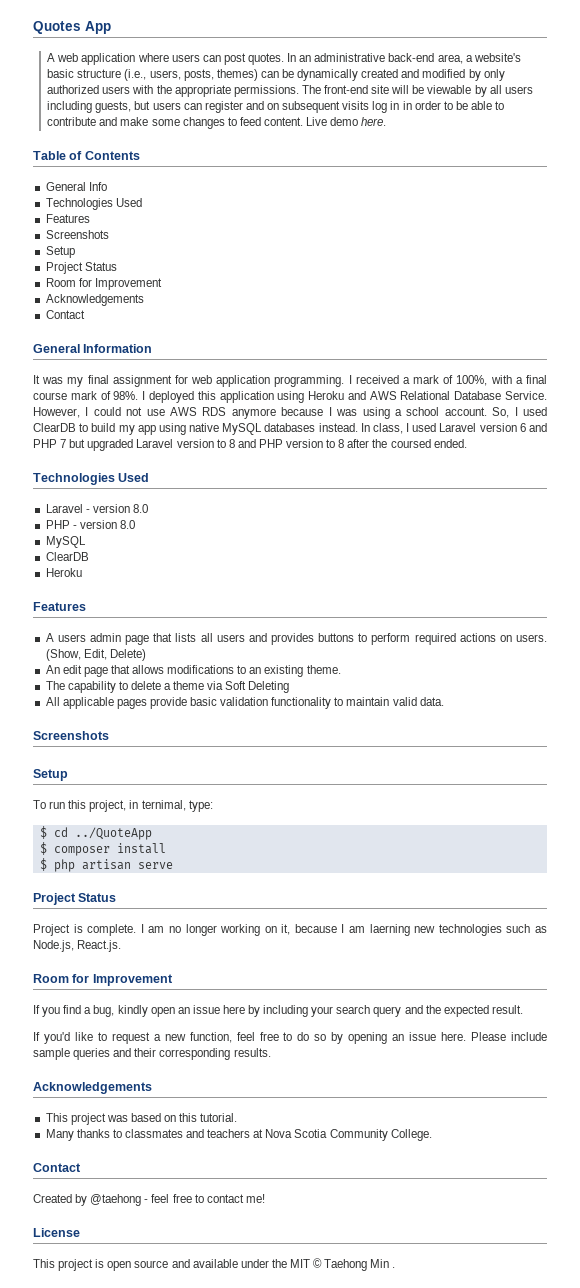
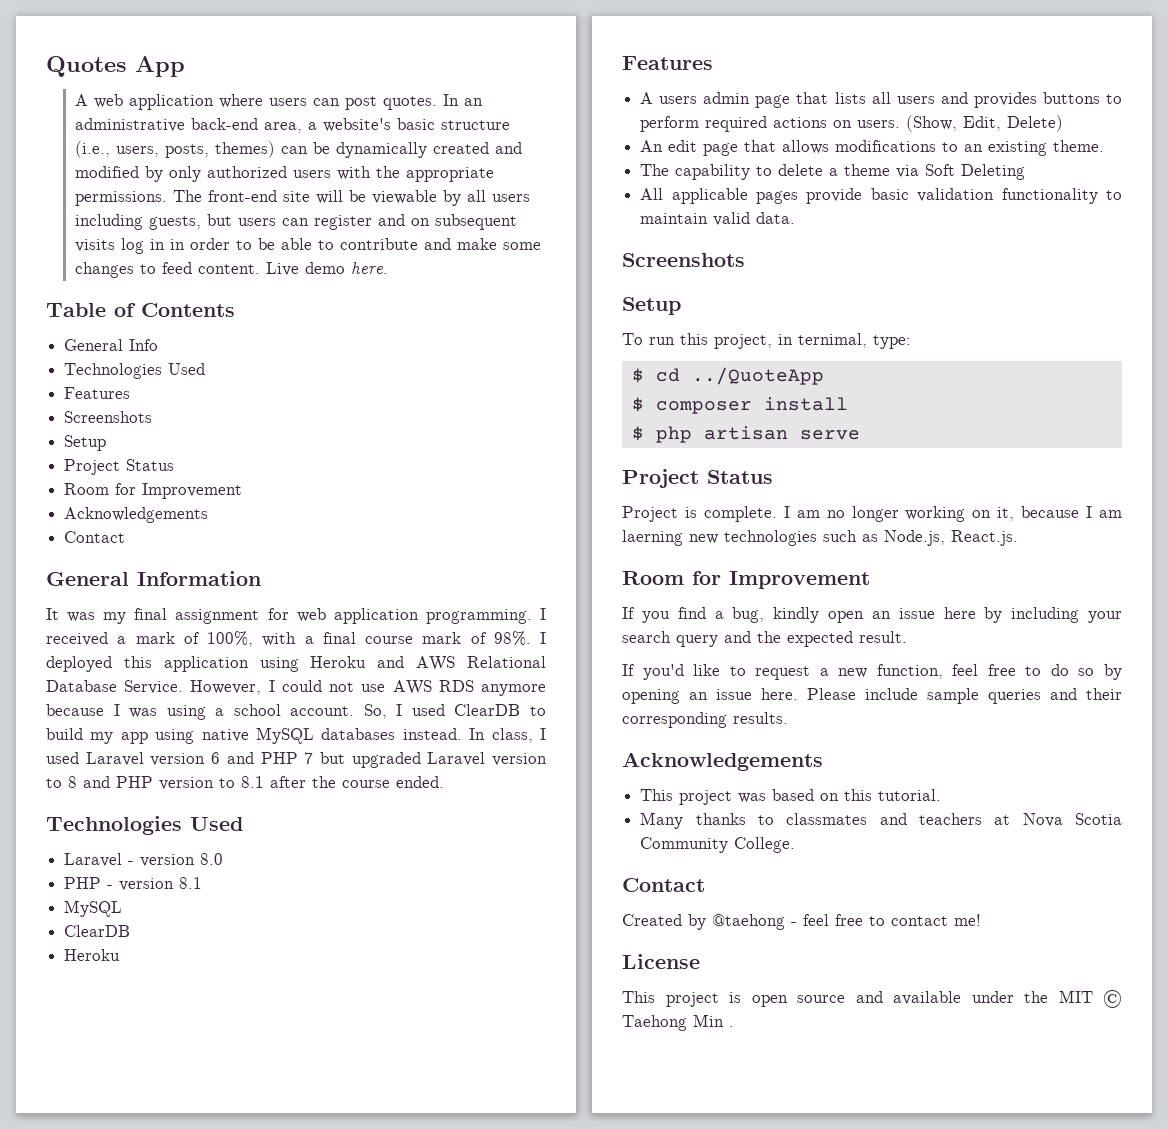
- In class, I used Laravel version 6 and PHP 7 but upgraded Laravel version to 8 and PHP version to 8 after the coursed ended.
+ In class, I used Laravel version 6 and PHP 7 but upgraded Laravel version to 8 and PHP version to 8.1 after the course ended.
- PHP - version 8.0
+ PHP - version 8.1

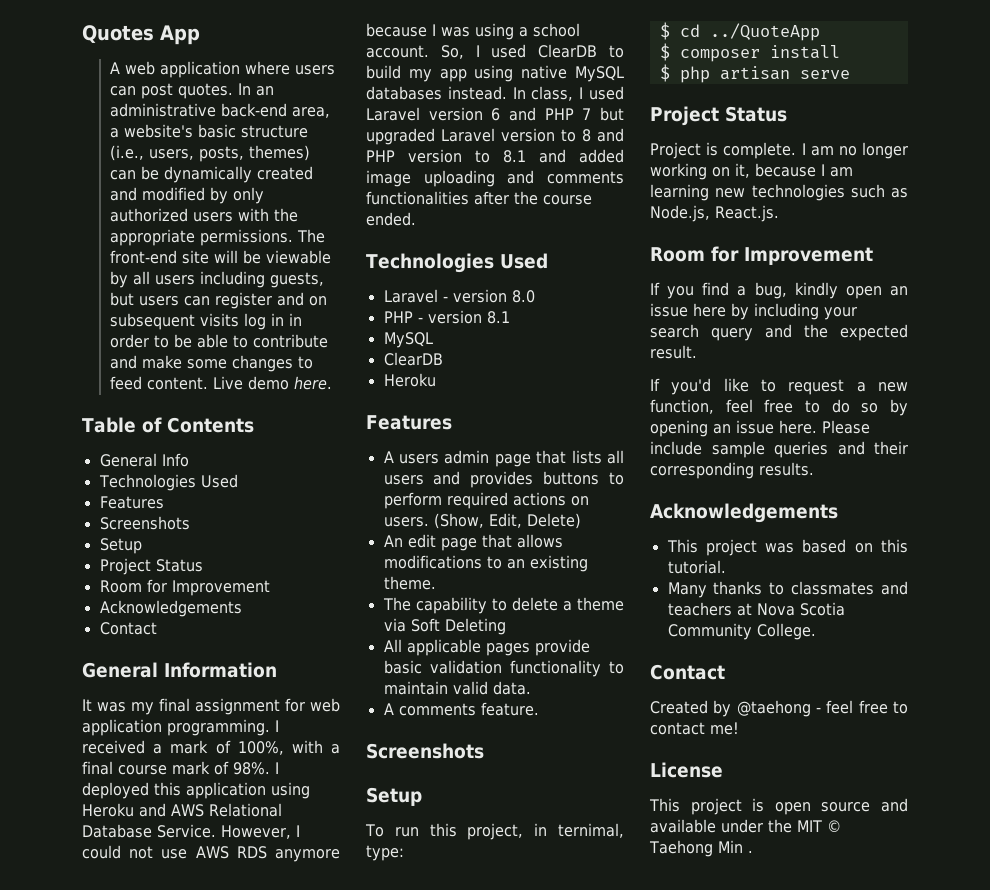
- In class, I used Laravel version 6 and PHP 7 but upgraded Laravel version to 8 and PHP version to 8.1 after the course ended.
+ In class, I used Laravel version 6 and PHP 7 but upgraded Laravel version to 8 and PHP version to 8.1 and added image uploading and comments functionalities after the course ended.
+ A comments feature.
- I am no longer working on it, because I am laerning new technologies such as Node.js, React.js.
+ I am no longer working on it, because I am learning new technologies such as Node.js, React.js.

